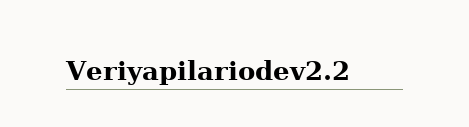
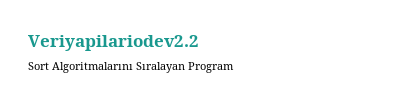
+ Sort Algoritmalarını Sıralayan Program

